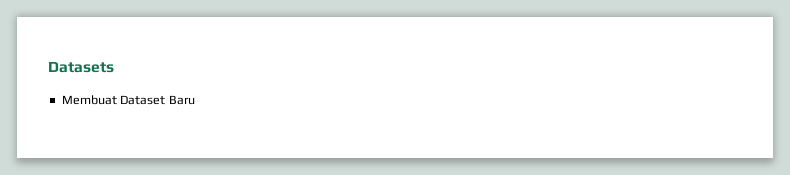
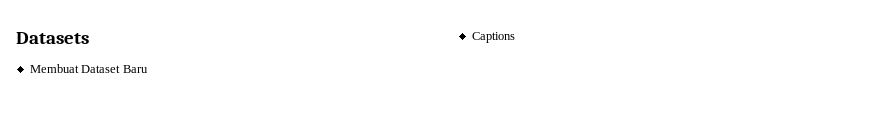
+ Captions

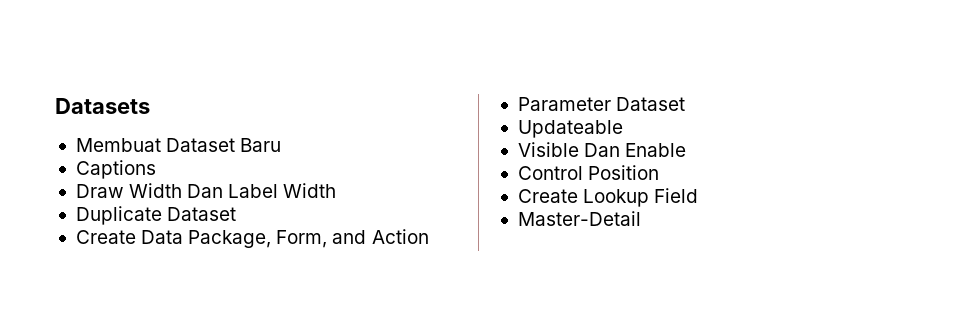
+ Draw Width Dan Label Width
+ Duplicate Dataset
+ Create Data Package, Form, and Action
+ Parameter Dataset
+ Updateable
+ Visible Dan Enable
+ Control Position
+ Create Lookup Field
+ Master-Detail

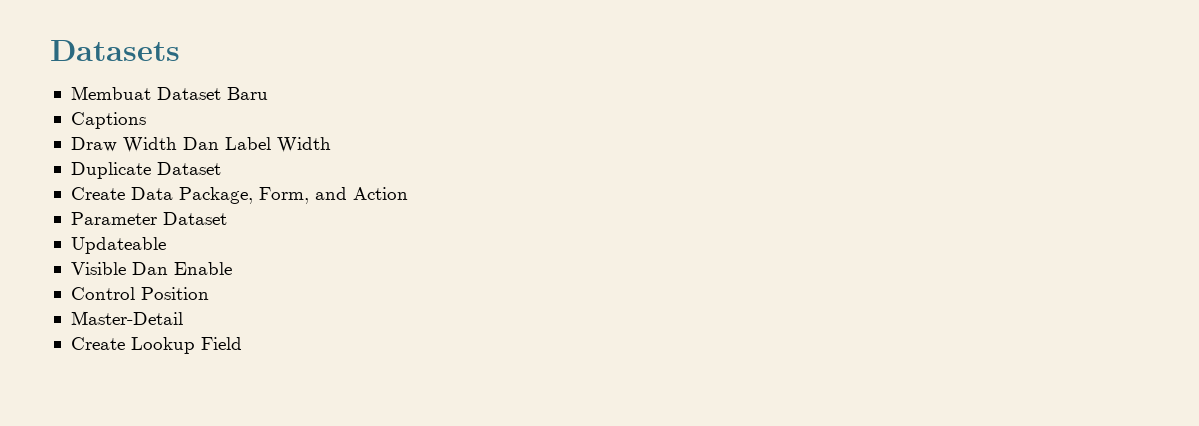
+ Master-Detail
- Master-Detail

